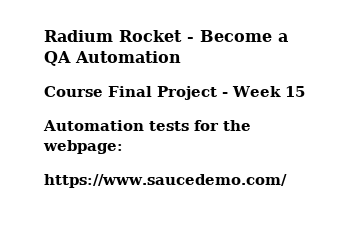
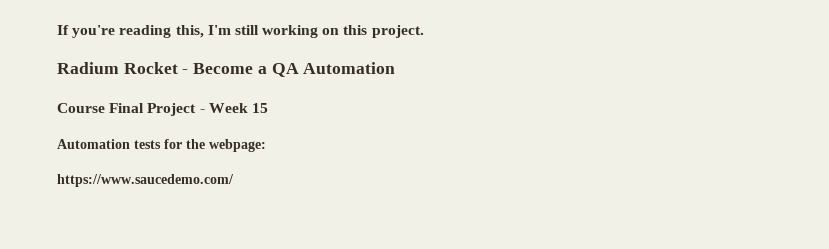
+ If you're reading this, I'm still working on this project.

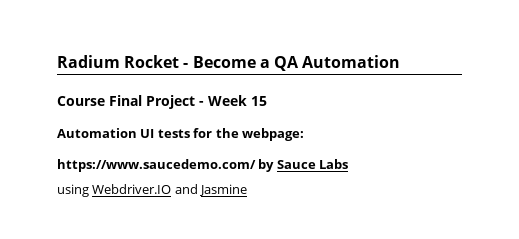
- If you're reading this, I'm still working on this project.
- Automation tests for the webpage:
+ Automation UI tests for the webpage:
- https://www.saucedemo.com/
+ https://www.saucedemo.com/ by Sauce Labs
+ using Webdriver.IO and Jasmine

